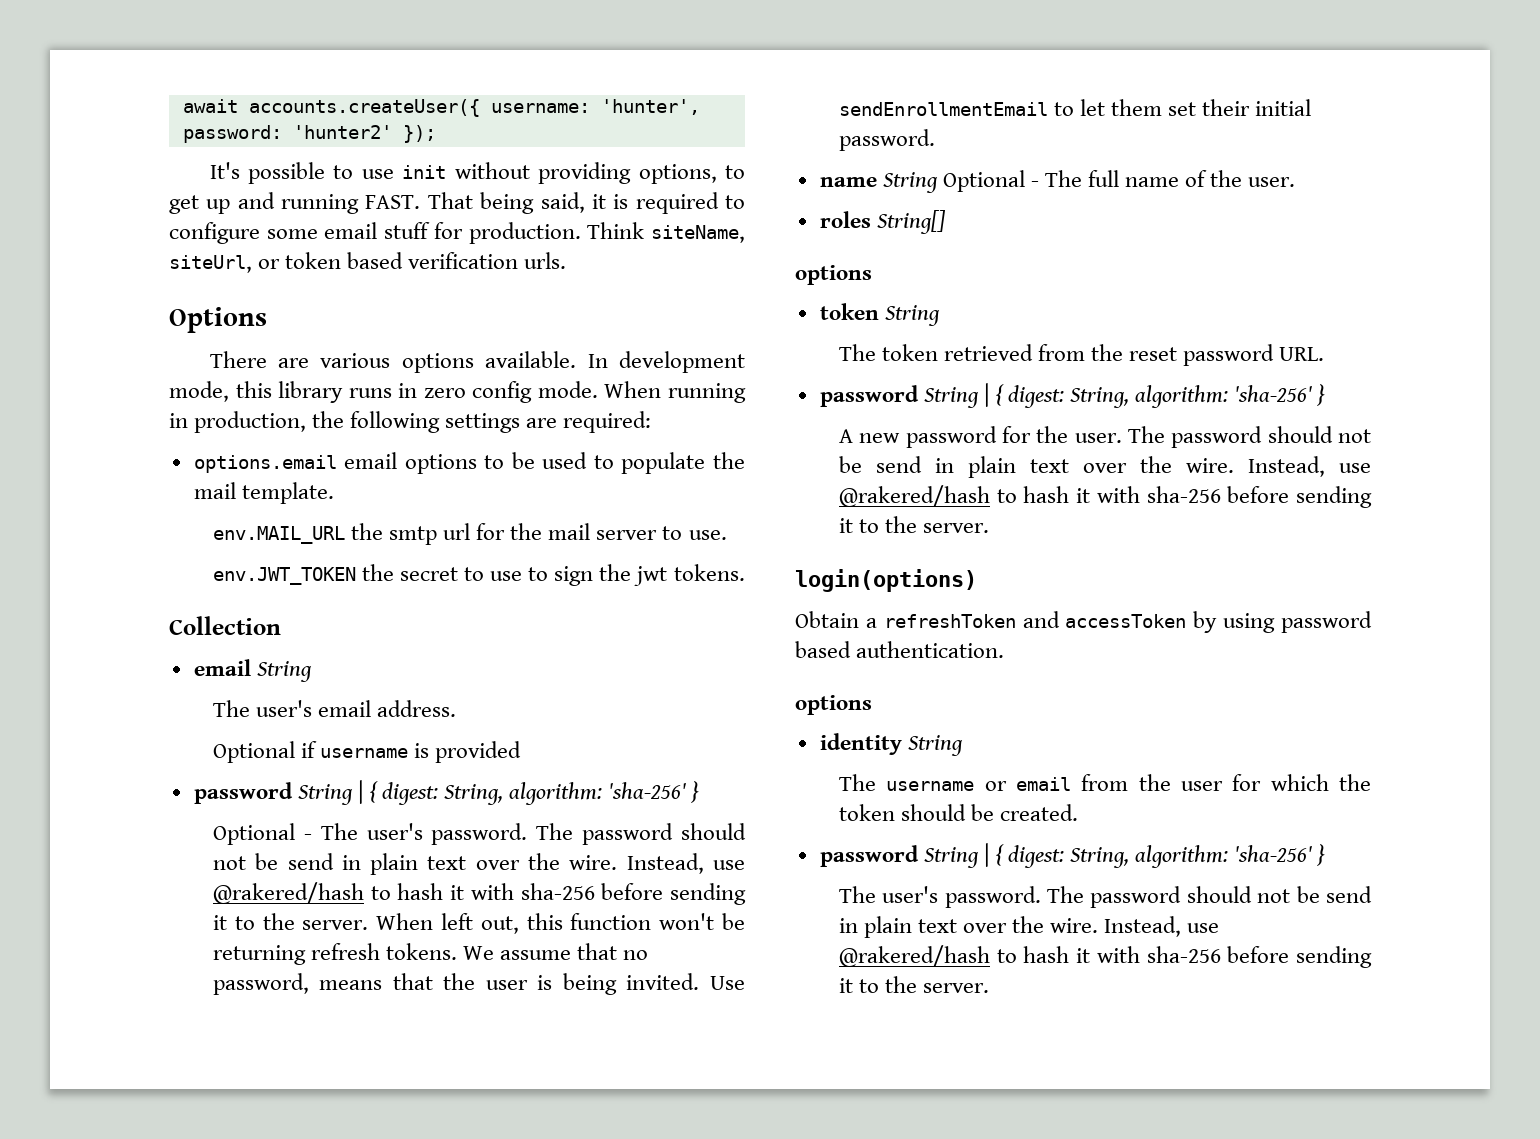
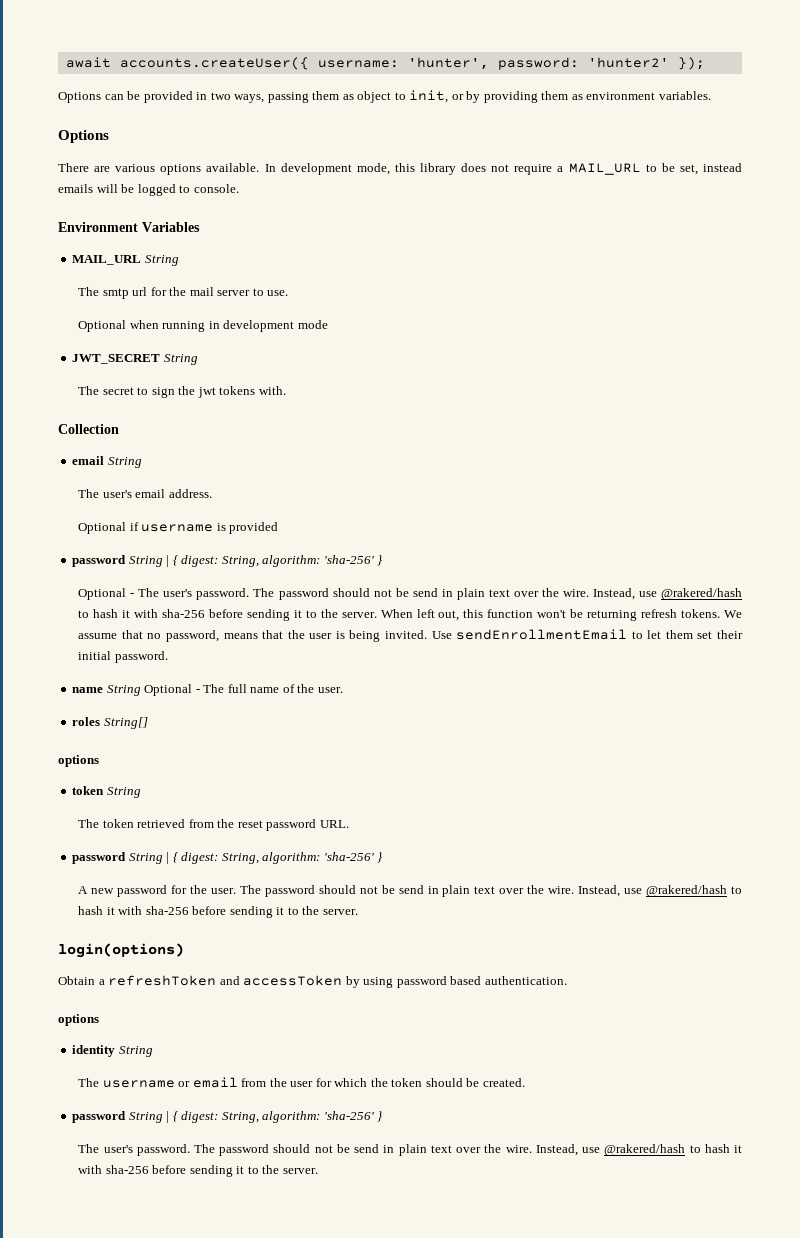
- It's possible to use init without providing options, to get up and running FAST. That being said, it is required to configure some email stuff for production. Think siteName, siteUrl, or token based verification urls.
+ Options can be provided in two ways, passing them as object to init, or by providing them as environment variables.
- In development mode, this library runs in zero config mode. When running in production, the following settings are required:
- options.email email options to be used to populate the mail template.
- env.MAIL_URL the smtp url for the mail server to use.
+ In development mode, this library does not require a MAIL_URL to be set, instead emails will be logged to console.
+ Environment Variables
+ MAIL_URL String
+ The smtp url for the mail server to use.
- env.JWT_TOKEN the secret to use to sign the jwt tokens.
+ Optional when running in development mode
+ JWT_SECRET String
+ The secret to sign the jwt tokens with.

